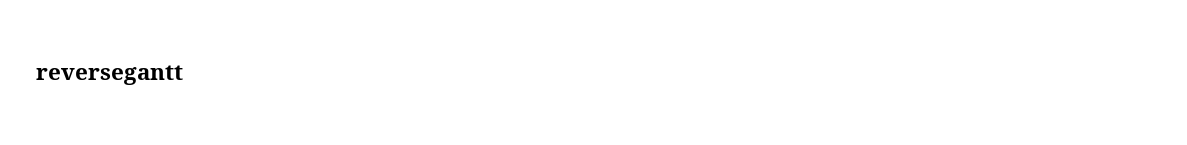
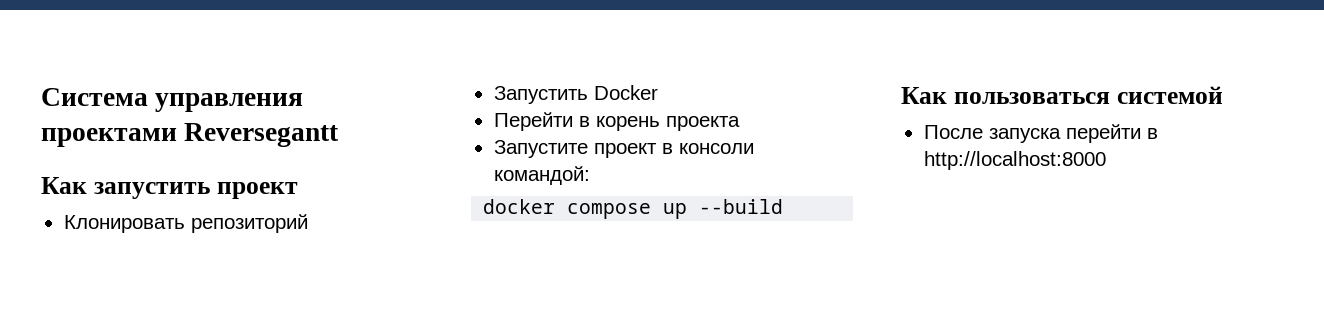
- reversegantt
+ Система управления проектами Reversegantt
+ Как запустить проект
+ Клонировать репозиторий
+ Запустить Docker
+ Перейти в корень проекта
+ Запустите проект в консоли командой:
+ docker compose up --build
+ Как пользоваться системой
+ После запуска перейти в http://localhost:8000

